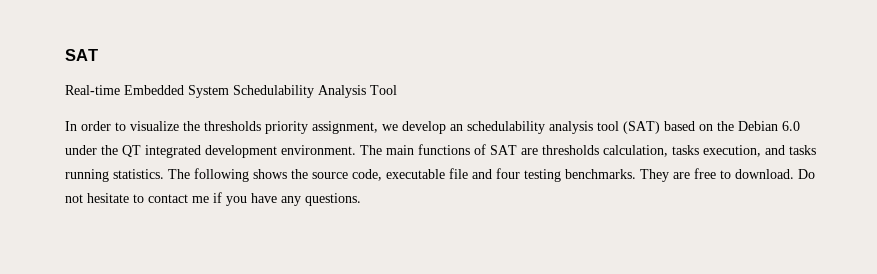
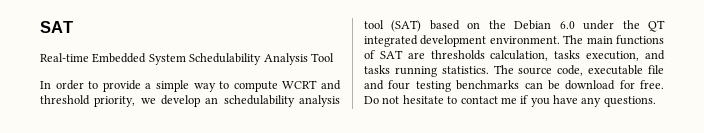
- In order to visualize the thresholds priority assignment, we develop an schedulability analysis tool (SAT) based on the Debian 6.0 under the QT integrated development environment.
+ In order to provide a simple way to compute WCRT and threshold priority, we develop an schedulability analysis tool (SAT) based on the Debian 6.0 under the QT integrated development environment.
- The following shows the source code, executable file and four testing benchmarks. They are free to download.
+ The source code, executable file and four testing benchmarks can be download for free.

